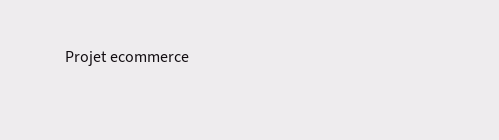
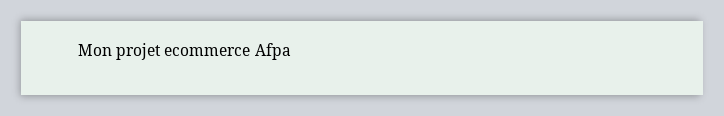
- Projet ecommerce
+ Mon projet ecommerce Afpa

